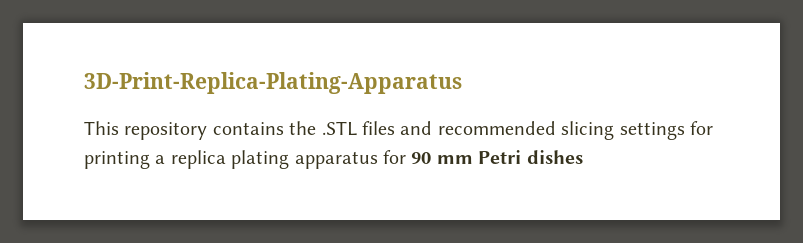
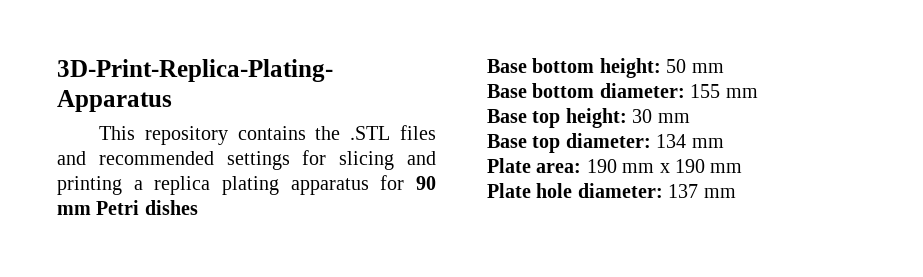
- This repository contains the .STL files and recommended slicing settings for printing a replica plating apparatus for 90 mm Petri dishes
+ This repository contains the .STL files and recommended settings for slicing and printing a replica plating apparatus for 90 mm Petri dishes
+ Base bottom height: 50 mm
+ Base bottom diameter: 155 mm
+ Base top height: 30 mm
+ Base top diameter: 134 mm
+ Plate area: 190 mm x 190 mm
+ Plate hole diameter: 137 mm

